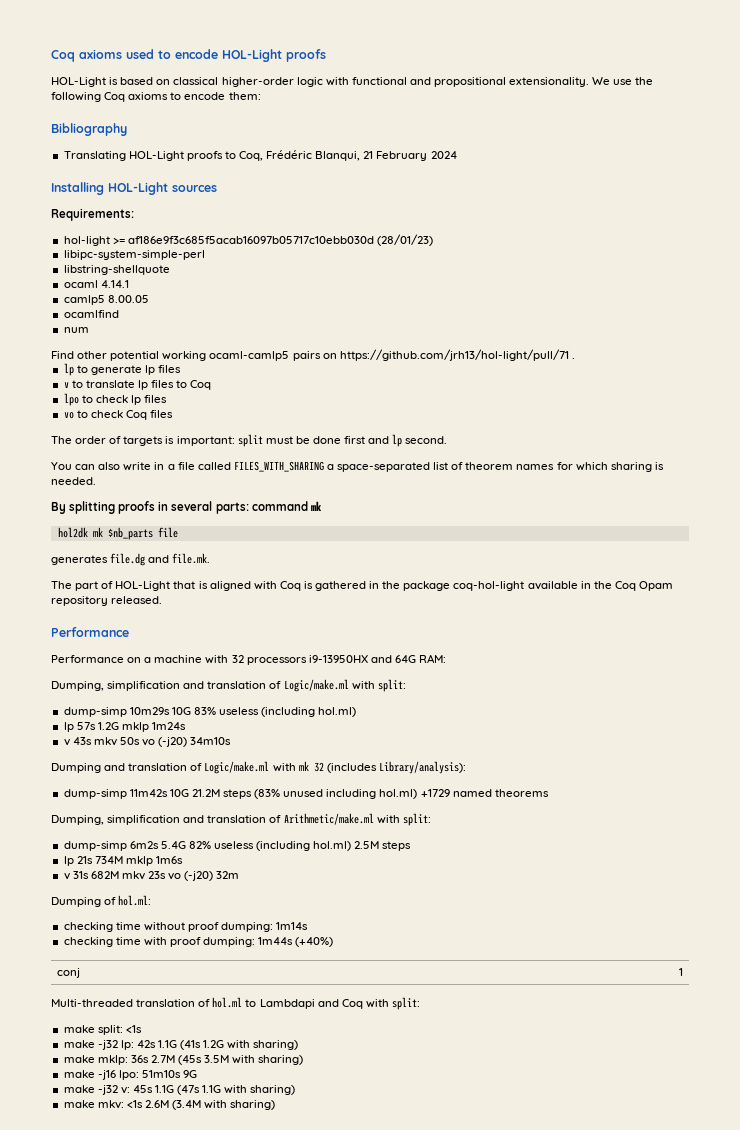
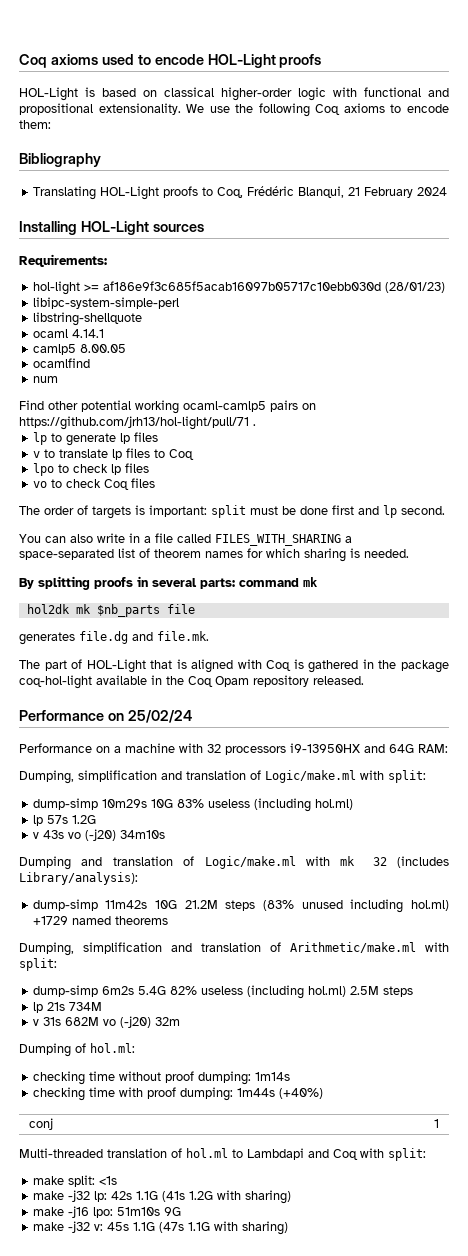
  The part of HOL-Light that is aligned with Coq is gathered in the package coq-hol-light available in the Coq Opam repository released.
- Performance
+ Performance on 25/02/24
- lp 57s 1.2G mklp 1m24s
+ lp 57s 1.2G
- v 43s mkv 50s vo (-j20) 34m10s
+ v 43s vo (-j20) 34m10s
- lp 21s 734M mklp 1m6s
+ lp 21s 734M
- v 31s 682M mkv 23s vo (-j20) 32m
+ v 31s 682M vo (-j20) 32m
- make mklp: 36s 2.7M (45s 3.5M with sharing)
- make mkv: <1s 2.6M (3.4M with sharing)

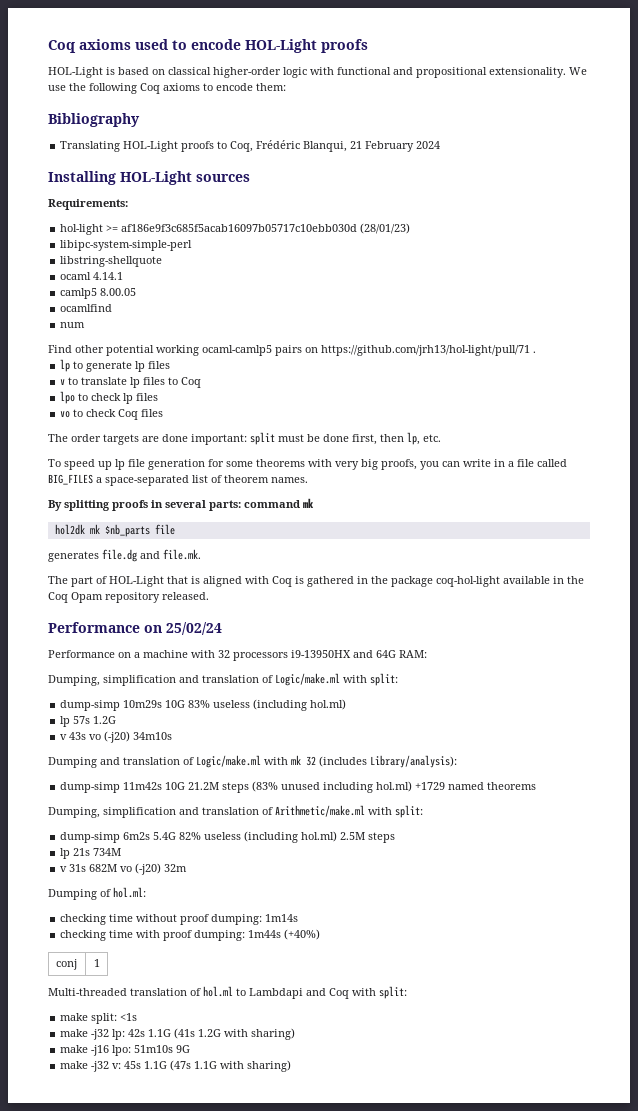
- The order of targets is important: split must be done first and lp second.
- You can also write in a file called FILES_WITH_SHARING a space-separated list of theorem names for which sharing is needed.
+ The order targets are done important: split must be done first, then lp, etc.
+ To speed up lp file generation for some theorems with very big proofs, you can write in a file called BIG_FILES a space-separated list of theorem names.

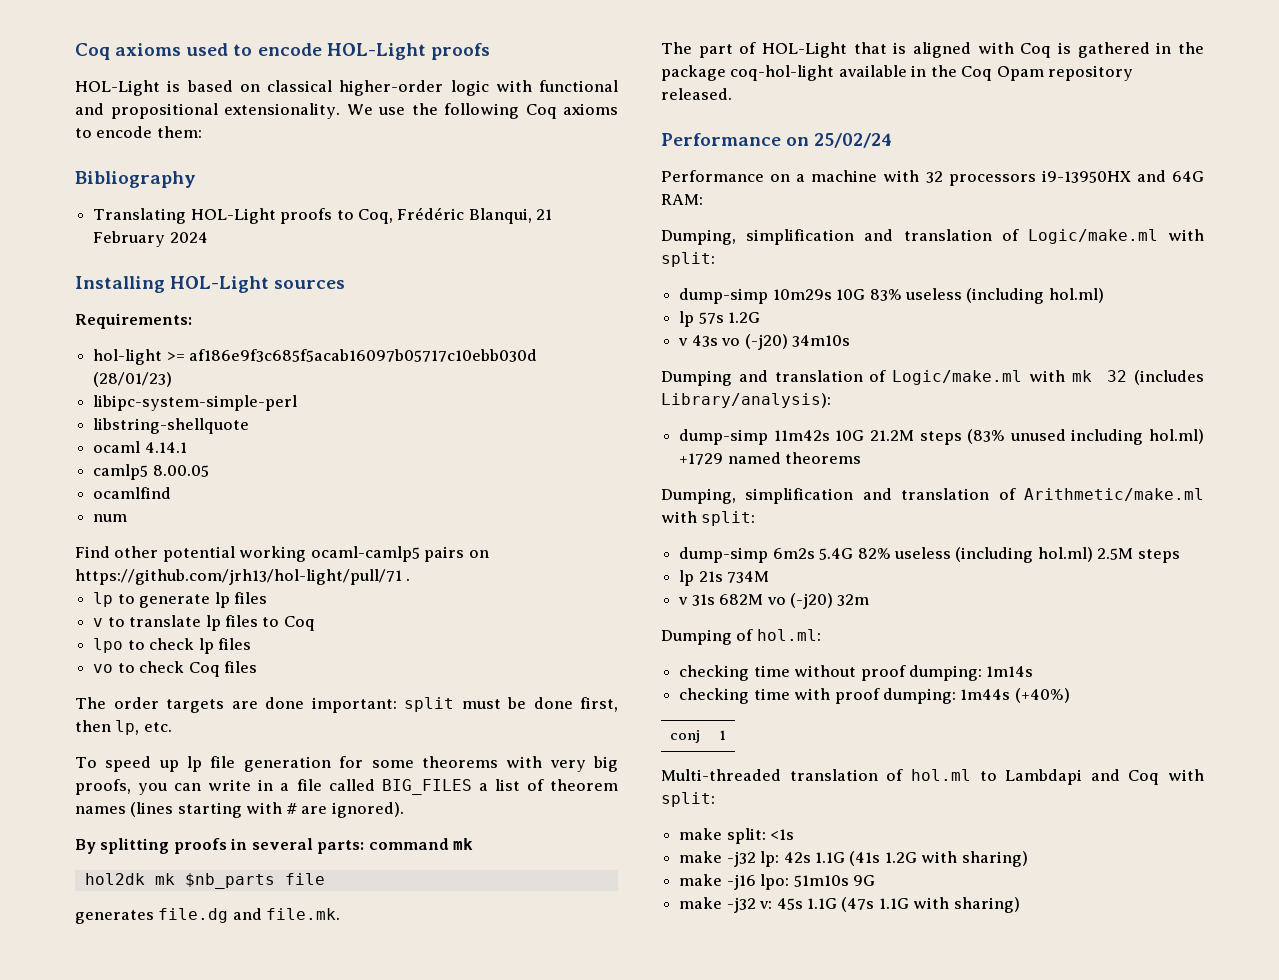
- To speed up lp file generation for some theorems with very big proofs, you can write in a file called BIG_FILES a space-separated list of theorem names.
+ To speed up lp file generation for some theorems with very big proofs, you can write in a file called BIG_FILES a list of theorem names (lines starting with # are ignored).

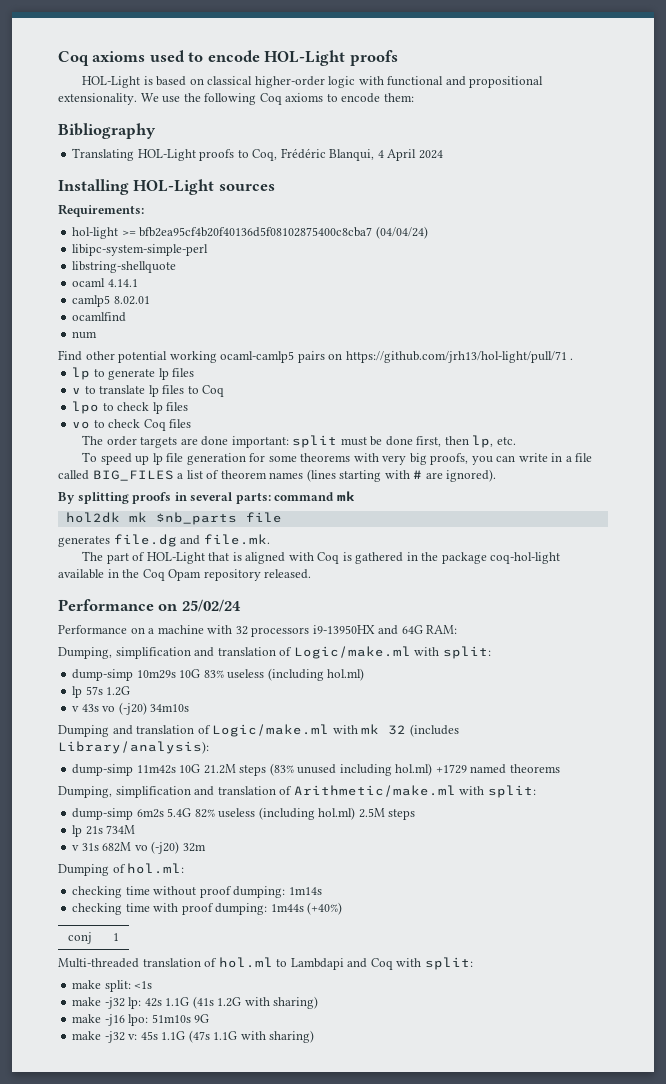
- Translating HOL-Light proofs to Coq, Frédéric Blanqui, 21 February 2024
+ Translating HOL-Light proofs to Coq, Frédéric Blanqui, 4 April 2024
- hol-light >= af186e9f3c685f5acab16097b05717c10ebb030d (28/01/23)
+ hol-light >= bfb2ea95cf4b20f40136d5f08102875400c8cba7 (04/04/24)
- camlp5 8.00.05
+ camlp5 8.02.01

